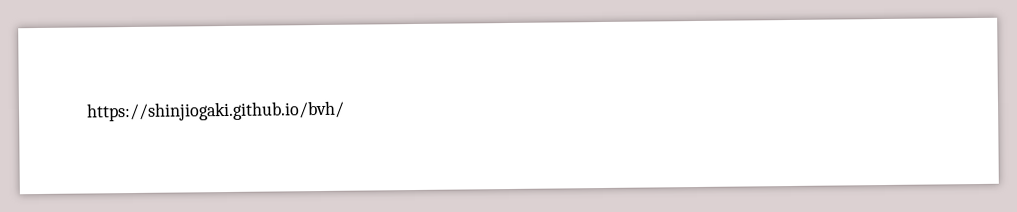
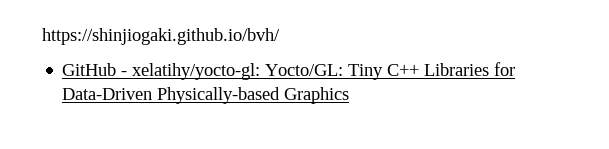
+ GitHub - xelatihy/yocto-gl: Yocto/GL: Tiny C++ Libraries for Data-Driven Physically-based Graphics

